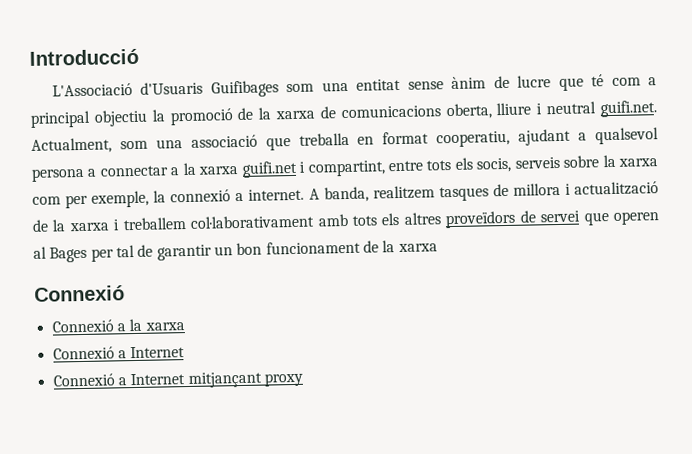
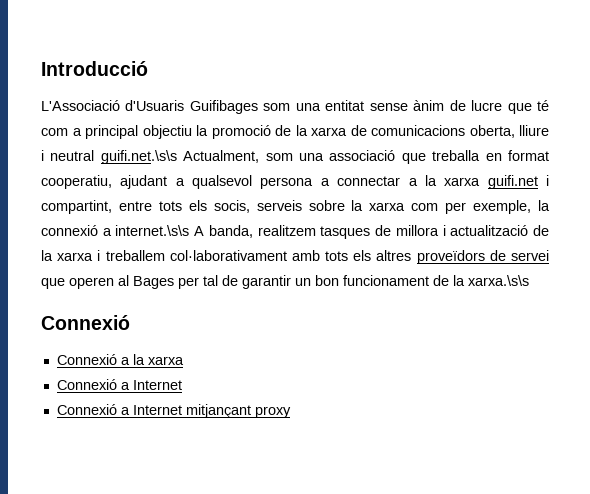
- L'Associació d'Usuaris Guifibages som una entitat sense ànim de lucre que té com a principal objectiu la promoció de la xarxa de comunicacions oberta, lliure i neutral guifi.net. Actualment, som una associació que treballa en format cooperatiu, ajudant a qualsevol persona a connectar a la xarxa guifi.net i compartint, entre tots els socis, serveis sobre la xarxa com per exemple, la connexió a internet. A banda, realitzem tasques de millora i actualització de la xarxa i treballem col·laborativament amb tots els altres proveïdors de servei que operen al Bages per tal de garantir un bon funcionament de la xarxa
+ L'Associació d'Usuaris Guifibages som una entitat sense ànim de lucre que té com a principal objectiu la promoció de la xarxa de comunicacions oberta, lliure i neutral guifi.net.\s\s Actualment, som una associació que treballa en format cooperatiu, ajudant a qualsevol persona a connectar a la xarxa guifi.net i compartint, entre tots els socis, serveis sobre la xarxa com per exemple, la connexió a internet.\s\s A banda, realitzem tasques de millora i actualització de la xarxa i treballem col·laborativament amb tots els altres proveïdors de servei que operen al Bages per tal de garantir un bon funcionament de la xarxa.\s\s

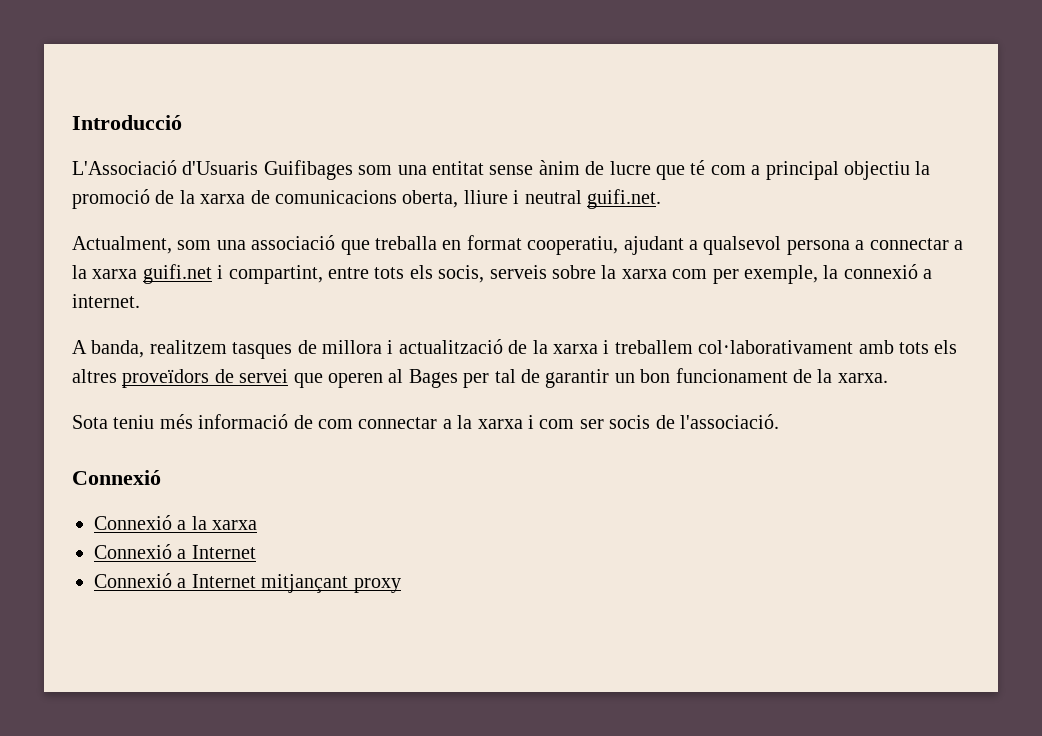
- L'Associació d'Usuaris Guifibages som una entitat sense ànim de lucre que té com a principal objectiu la promoció de la xarxa de comunicacions oberta, lliure i neutral guifi.net.\s\s Actualment, som una associació que treballa en format cooperatiu, ajudant a qualsevol persona a connectar a la xarxa guifi.net i compartint, entre tots els socis, serveis sobre la xarxa com per exemple, la connexió a internet.\s\s A banda, realitzem tasques de millora i actualització de la xarxa i treballem col·laborativament amb tots els altres proveïdors de servei que operen al Bages per tal de garantir un bon funcionament de la xarxa.\s\s
+ L'Associació d'Usuaris Guifibages som una entitat sense ànim de lucre que té com a principal objectiu la promoció de la xarxa de comunicacions oberta, lliure i neutral guifi.net.
+ Actualment, som una associació que treballa en format cooperatiu, ajudant a qualsevol persona a connectar a la xarxa guifi.net i compartint, entre tots els socis, serveis sobre la xarxa com per exemple, la connexió a internet.
+ A banda, realitzem tasques de millora i actualització de la xarxa i treballem col·laborativament amb tots els altres proveïdors de servei que operen al Bages per tal de garantir un bon funcionament de la xarxa.
+ Sota teniu més informació de com connectar a la xarxa i com ser socis de l'associació.

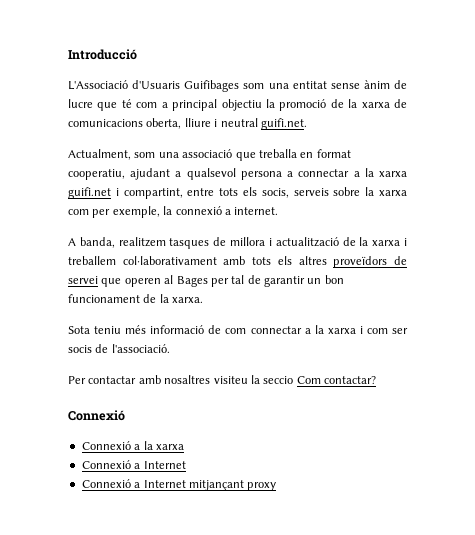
+ Per contactar amb nosaltres visiteu la seccio Com contactar?

